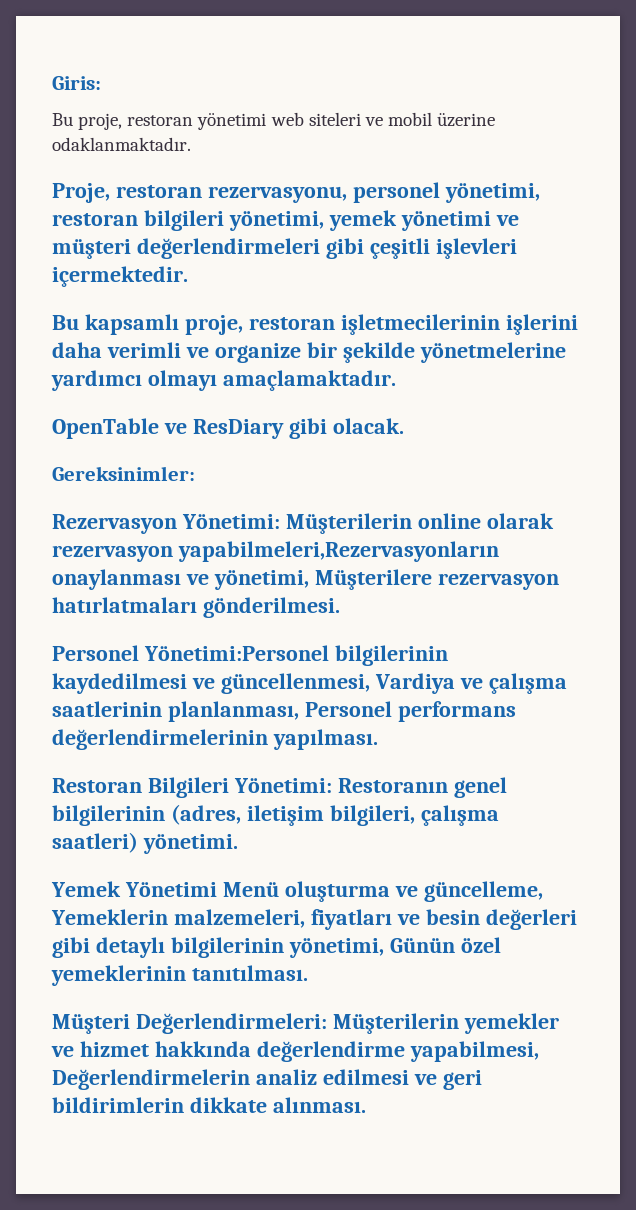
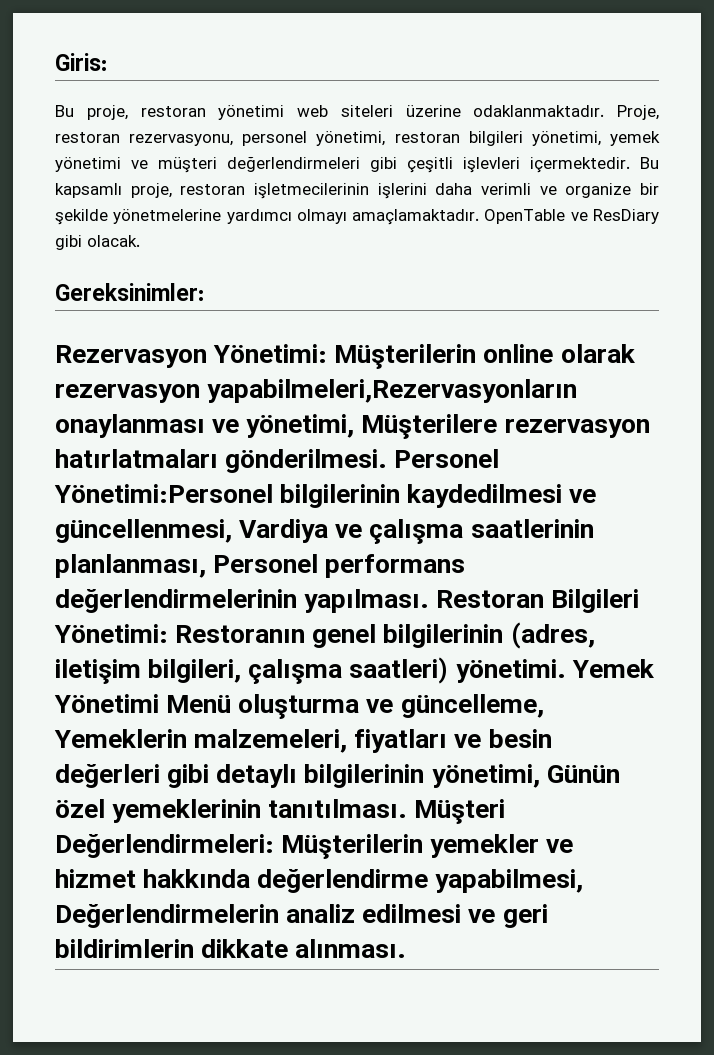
- Bu proje, restoran yönetimi web siteleri ve mobil üzerine odaklanmaktadır.
- Proje, restoran rezervasyonu, personel yönetimi, restoran bilgileri yönetimi, yemek yönetimi ve müşteri değerlendirmeleri gibi çeşitli işlevleri içermektedir.
- Bu kapsamlı proje, restoran işletmecilerinin işlerini daha verimli ve organize bir şekilde yönetmelerine yardımcı olmayı amaçlamaktadır.
- OpenTable ve ResDiary gibi olacak.
+ Bu proje, restoran yönetimi web siteleri üzerine odaklanmaktadır. Proje, restoran rezervasyonu, personel yönetimi, restoran bilgileri yönetimi, yemek yönetimi ve müşteri değerlendirmeleri gibi çeşitli işlevleri içermektedir. Bu kapsamlı proje, restoran işletmecilerinin işlerini daha verimli ve organize bir şekilde yönetmelerine yardımcı olmayı amaçlamaktadır. OpenTable ve ResDiary gibi olacak.
- Müşterilerin online olarak rezervasyon yapabilmeleri,Rezervasyonların onaylanması ve yönetimi, Müşterilere rezervasyon hatırlatmaları gönderilmesi.
- Personel Yönetimi:Personel bilgilerinin kaydedilmesi ve güncellenmesi, Vardiya ve çalışma saatlerinin planlanması, Personel performans değerlendirmelerinin yapılması.
- Restoran Bilgileri Yönetimi:
+ Müşterilerin online olarak rezervasyon yapabilmeleri,Rezervasyonların onaylanması ve yönetimi, Müşterilere rezervasyon hatırlatmaları gönderilmesi. Personel Yönetimi:Personel bilgilerinin kaydedilmesi ve güncellenmesi, Vardiya ve çalışma saatlerinin planlanması, Personel performans değerlendirmelerinin yapılması. Restoran Bilgileri Yönetimi:
- Restoranın genel bilgilerinin (adres, iletişim bilgileri, çalışma saatleri) yönetimi.
- Yemek Yönetimi Menü oluşturma ve güncelleme, Yemeklerin malzemeleri, fiyatları ve besin değerleri gibi detaylı bilgilerinin yönetimi, Günün özel yemeklerinin tanıtılması.
- Müşteri Değerlendirmeleri:
+ Restoranın genel bilgilerinin (adres, iletişim bilgileri, çalışma saatleri) yönetimi. Yemek Yönetimi Menü oluşturma ve güncelleme, Yemeklerin malzemeleri, fiyatları ve besin değerleri gibi detaylı bilgilerinin yönetimi, Günün özel yemeklerinin tanıtılması. Müşteri Değerlendirmeleri:

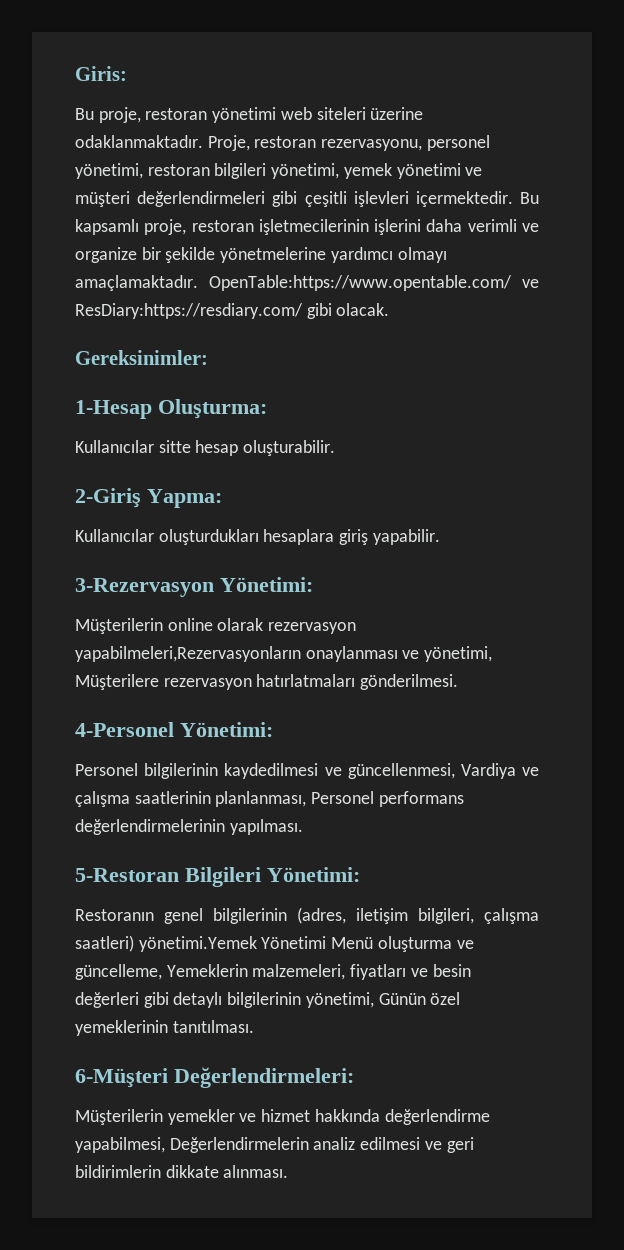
- OpenTable ve ResDiary gibi olacak.
+ OpenTable:https://www.opentable.com/ ve ResDiary:https://resdiary.com/ gibi olacak.
- Rezervasyon Yönetimi: Müşterilerin online olarak rezervasyon yapabilmeleri,Rezervasyonların onaylanması ve yönetimi, Müşterilere rezervasyon hatırlatmaları gönderilmesi. Personel Yönetimi:Personel bilgilerinin kaydedilmesi ve güncellenmesi, Vardiya ve çalışma saatlerinin planlanması, Personel performans değerlendirmelerinin yapılması. Restoran Bilgileri Yönetimi: Restoranın genel bilgilerinin (adres, iletişim bilgileri, çalışma saatleri) yönetimi. Yemek Yönetimi Menü oluşturma ve güncelleme, Yemeklerin malzemeleri, fiyatları ve besin değerleri gibi detaylı bilgilerinin yönetimi, Günün özel yemeklerinin tanıtılması. Müşteri Değerlendirmeleri: Müşterilerin yemekler ve hizmet hakkında değerlendirme yapabilmesi, Değerlendirmelerin analiz edilmesi ve geri bildirimlerin dikkate alınması.
+ 1-Hesap Oluşturma:
+ Kullanıcılar sitte hesap oluşturabilir.
+ 2-Giriş Yapma:
+ Kullanıcılar oluşturdukları hesaplara giriş yapabilir.
+ 3-Rezervasyon Yönetimi:
+ Müşterilerin online olarak rezervasyon yapabilmeleri,Rezervasyonların onaylanması ve yönetimi, Müşterilere rezervasyon hatırlatmaları gönderilmesi.
+ 4-Personel Yönetimi:
+ Personel bilgilerinin kaydedilmesi ve güncellenmesi, Vardiya ve çalışma saatlerinin planlanması, Personel performans değerlendirmelerinin yapılması.
+ 5-Restoran Bilgileri Yönetimi:
+ Restoranın genel bilgilerinin (adres, iletişim bilgileri, çalışma saatleri) yönetimi.Yemek Yönetimi Menü oluşturma ve güncelleme, Yemeklerin malzemeleri, fiyatları ve besin değerleri gibi detaylı bilgilerinin yönetimi, Günün özel yemeklerinin tanıtılması.
+ 6-Müşteri Değerlendirmeleri:
+ Müşterilerin yemekler ve hizmet hakkında değerlendirme yapabilmesi, Değerlendirmelerin analiz edilmesi ve geri bildirimlerin dikkate alınması.

